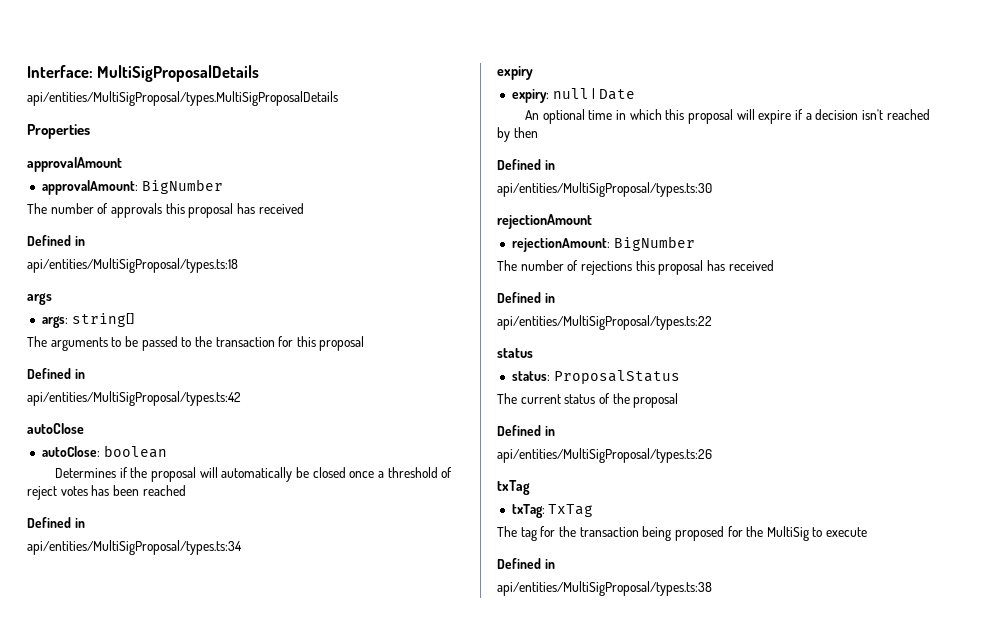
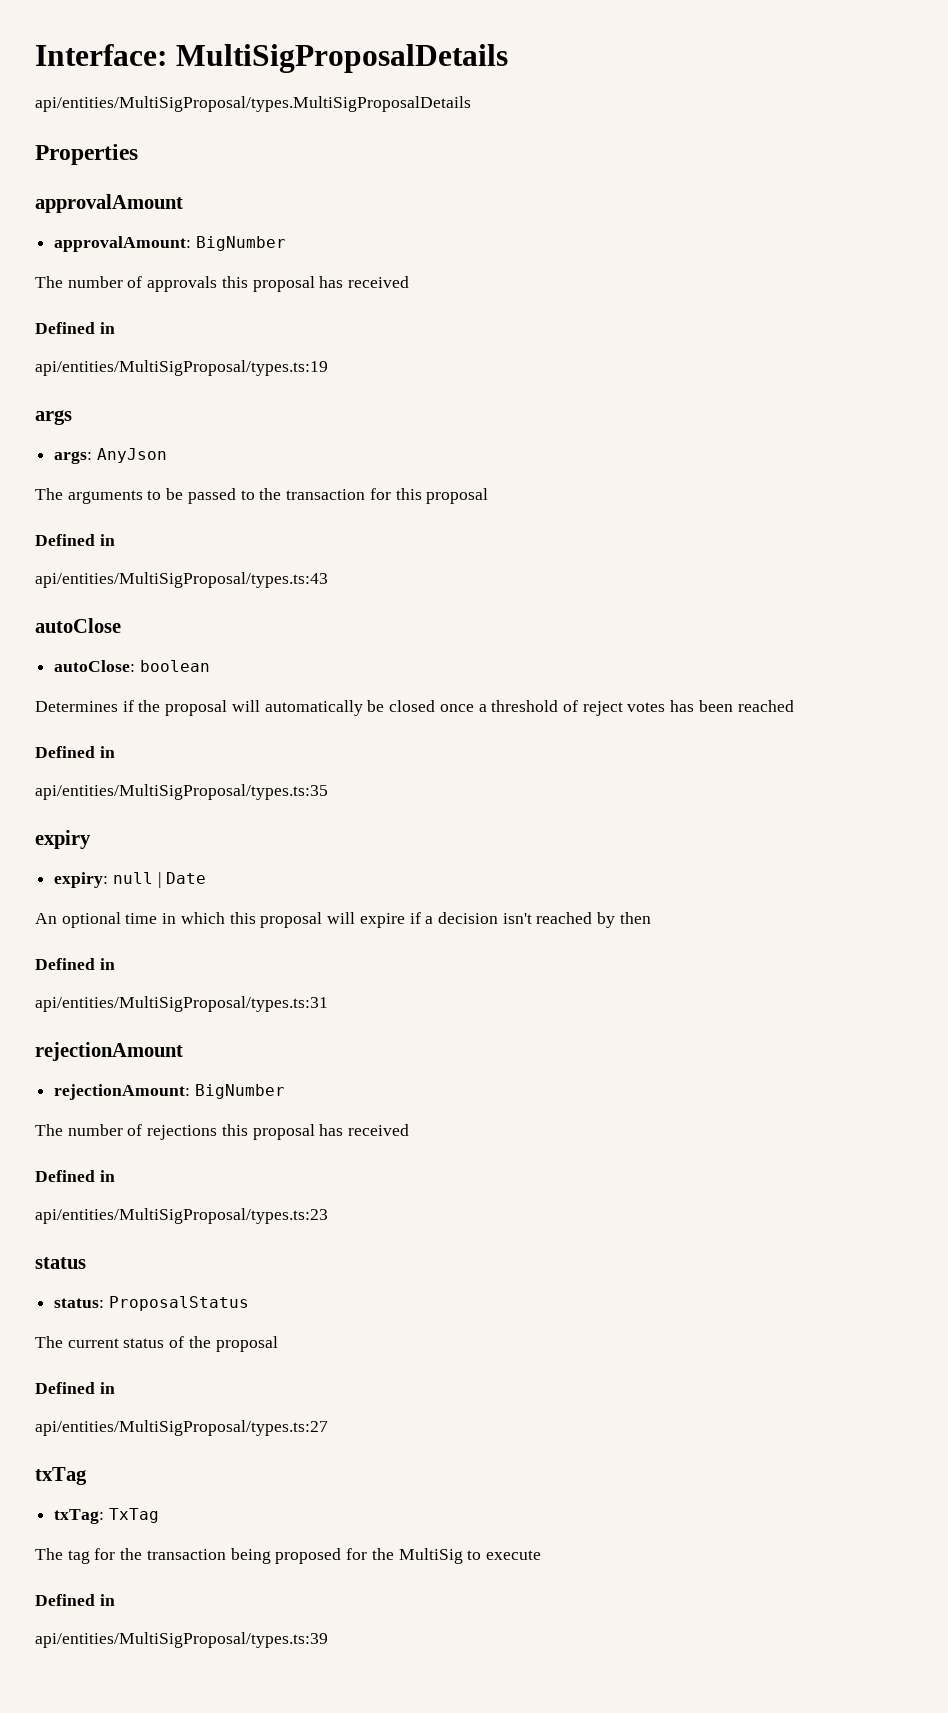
- api/entities/MultiSigProposal/types.ts:18
+ api/entities/MultiSigProposal/types.ts:19
- args: string[]
+ args: AnyJson
- api/entities/MultiSigProposal/types.ts:42
+ api/entities/MultiSigProposal/types.ts:43
- api/entities/MultiSigProposal/types.ts:34
+ api/entities/MultiSigProposal/types.ts:35
- api/entities/MultiSigProposal/types.ts:30
+ api/entities/MultiSigProposal/types.ts:31
- api/entities/MultiSigProposal/types.ts:22
+ api/entities/MultiSigProposal/types.ts:23
- api/entities/MultiSigProposal/types.ts:26
+ api/entities/MultiSigProposal/types.ts:27
- api/entities/MultiSigProposal/types.ts:38
+ api/entities/MultiSigProposal/types.ts:39

